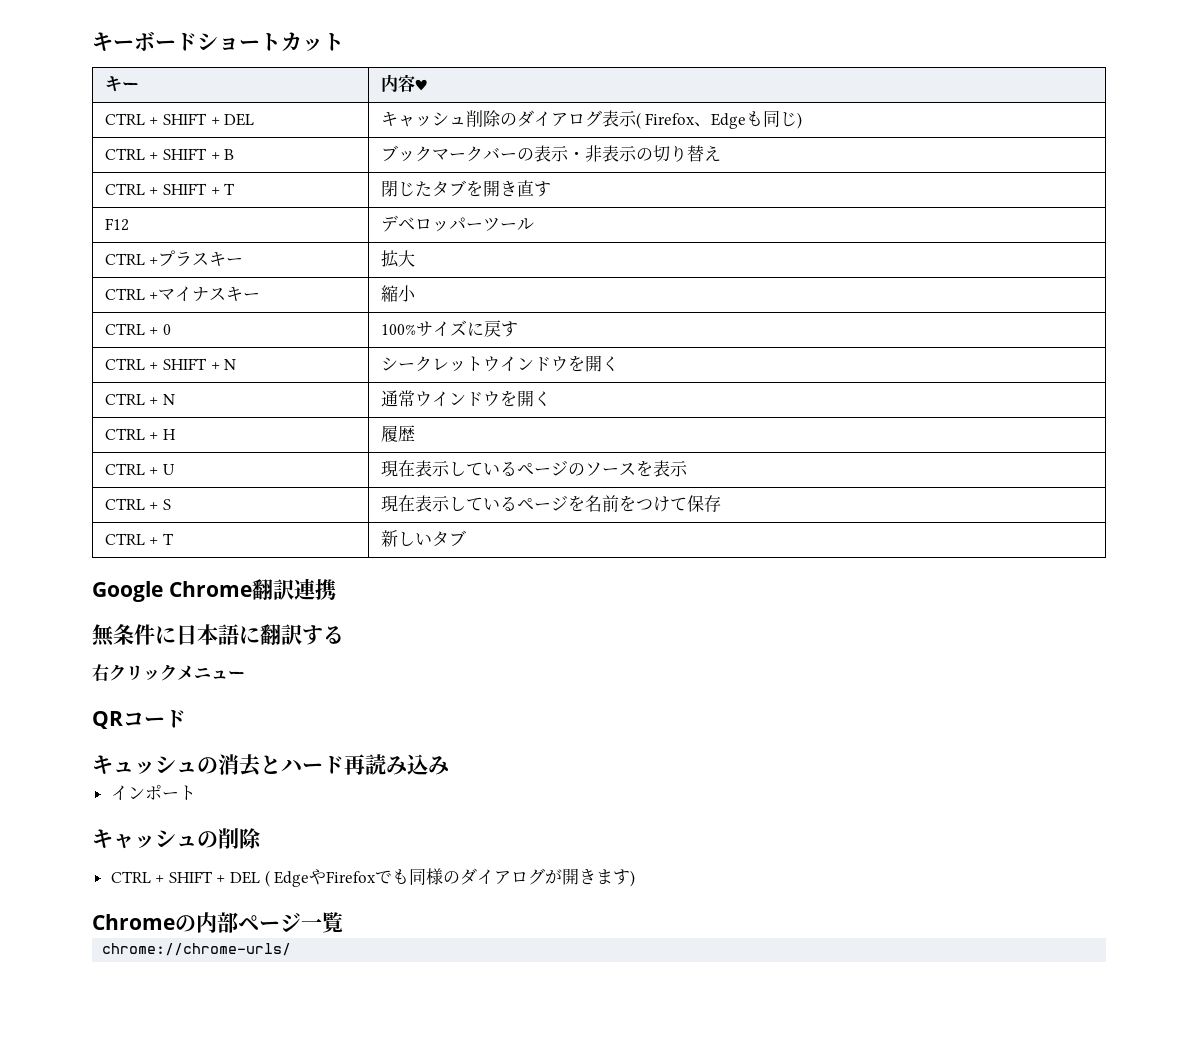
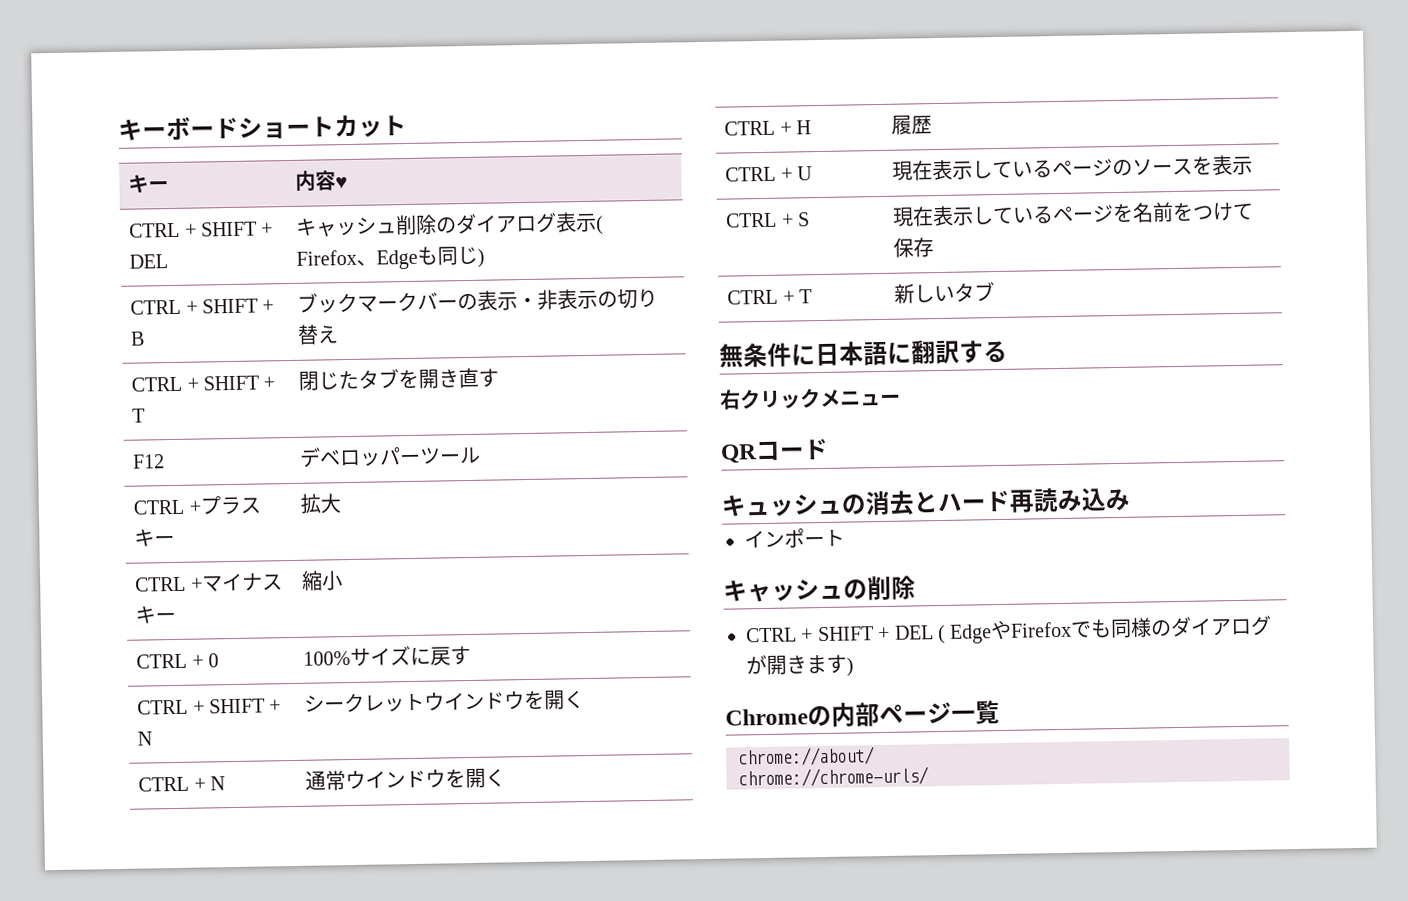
- Google Chrome翻訳連携
+ chrome://about/

